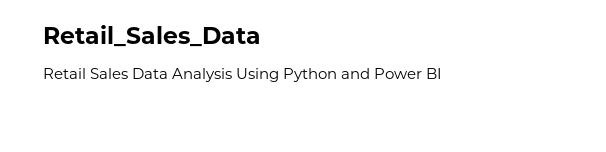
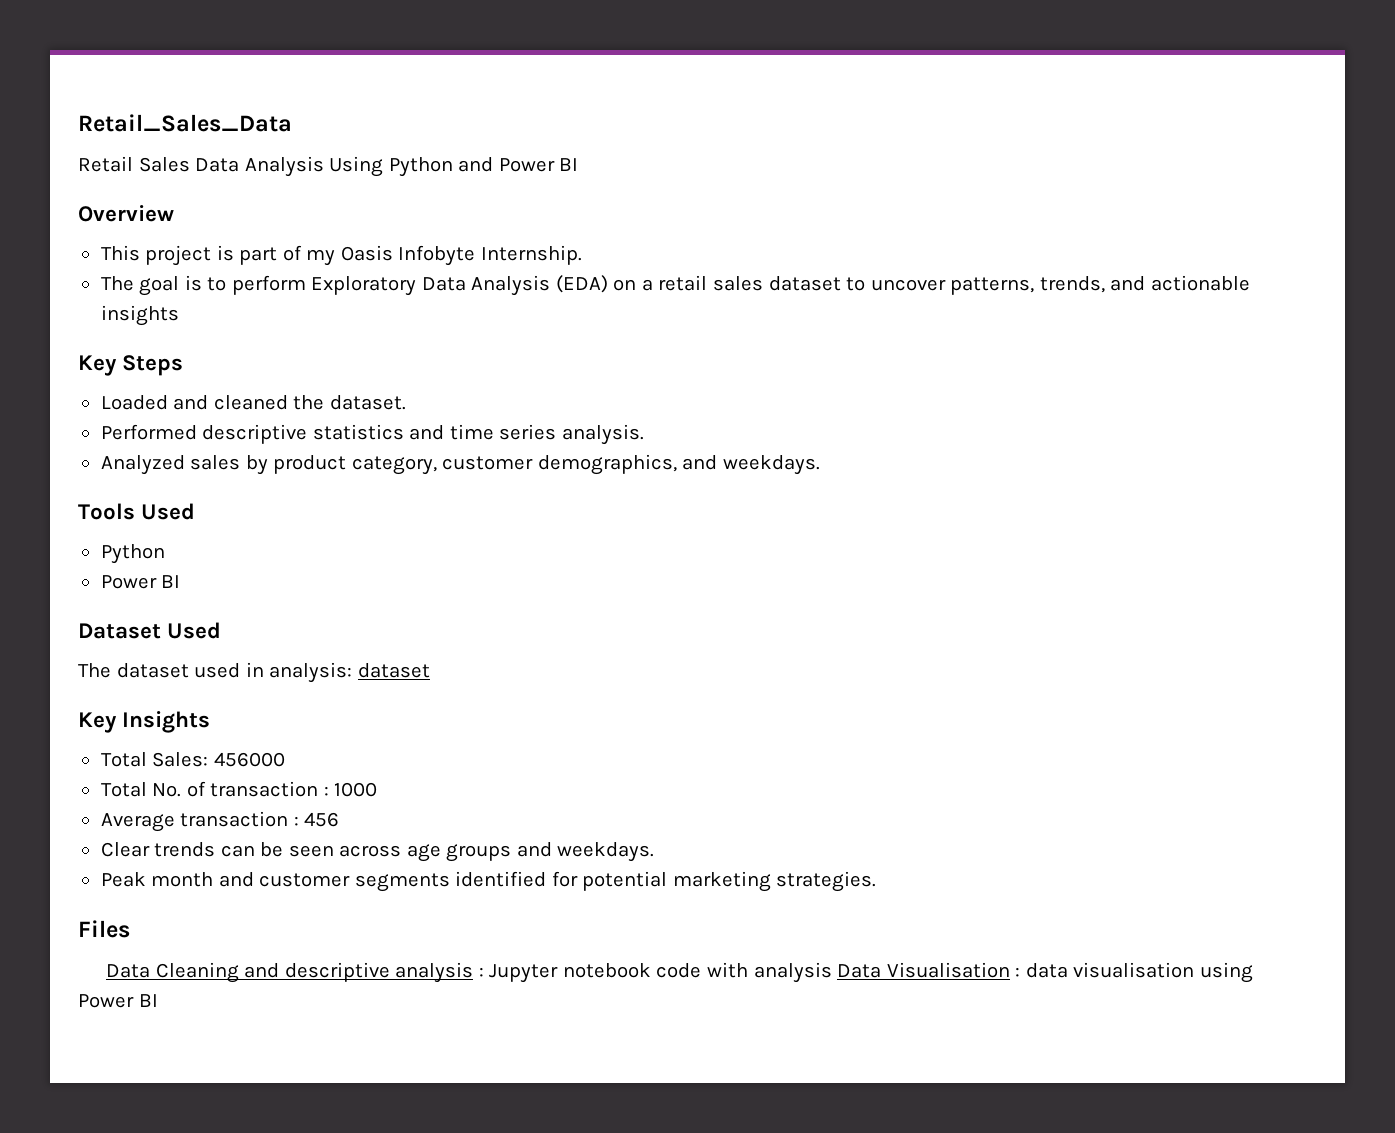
+ Overview
+ This project is part of my Oasis Infobyte Internship.
+ The goal is to perform Exploratory Data Analysis (EDA) on a retail sales dataset to uncover patterns, trends, and actionable insights
+ Key Steps
+ Loaded and cleaned the dataset.
+ Performed descriptive statistics and time series analysis.
+ Analyzed sales by product category, customer demographics, and weekdays.
+ Tools Used
+ Python
+ Power BI
+ Dataset Used
+ The dataset used in analysis: dataset
+ Key Insights
+ Total Sales: 456000
+ Total No. of transaction : 1000
+ Average transaction : 456
+ Clear trends can be seen across age groups and weekdays.
+ Peak month and customer segments identified for potential marketing strategies.
+ Files
+ Data Cleaning and descriptive analysis : Jupyter notebook code with analysis Data Visualisation : data visualisation using Power BI

